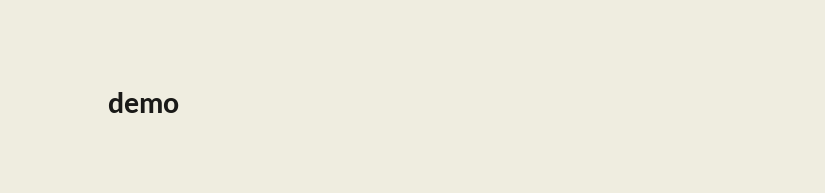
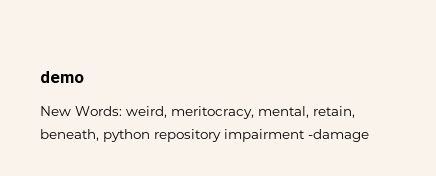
+ New Words: weird, meritocracy, mental, retain, beneath, python repository impairment -damage

